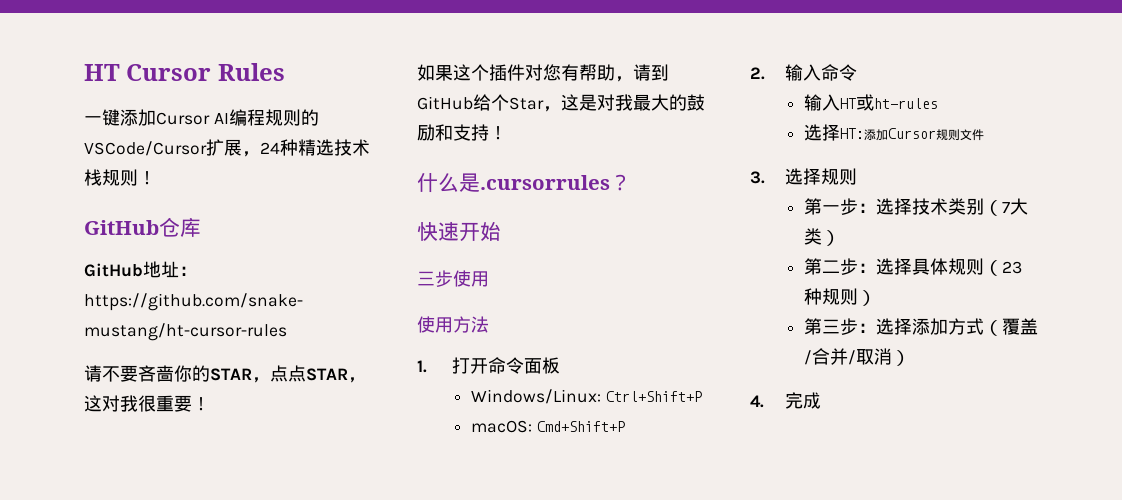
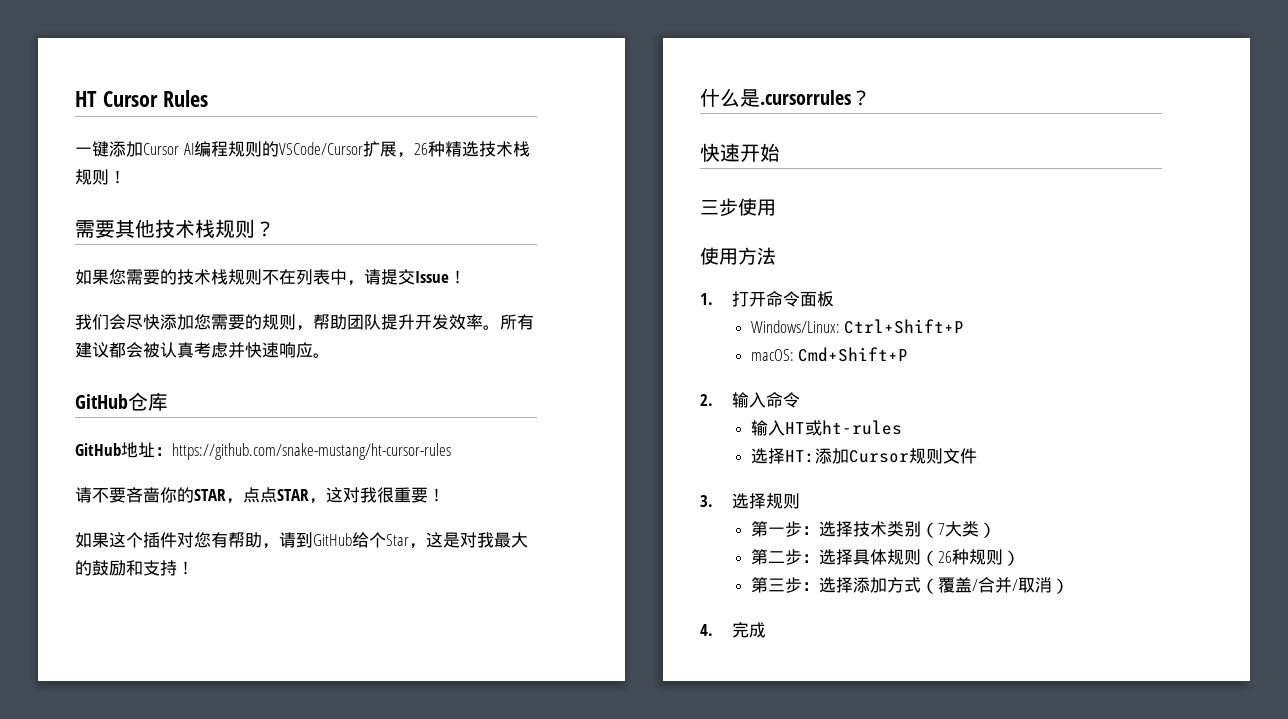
- 一键添加Cursor AI编程规则的VSCode/Cursor扩展，24种精选技术栈规则！
+ 一键添加Cursor AI编程规则的VSCode/Cursor扩展，26种精选技术栈规则！
+ 需要其他技术栈规则？
+ 如果您需要的技术栈规则不在列表中，请提交Issue！
+ 我们会尽快添加您需要的规则，帮助团队提升开发效率。所有建议都会被认真考虑并快速响应。
- 第二步：选择具体规则（23种规则）
+ 第二步：选择具体规则（26种规则）

